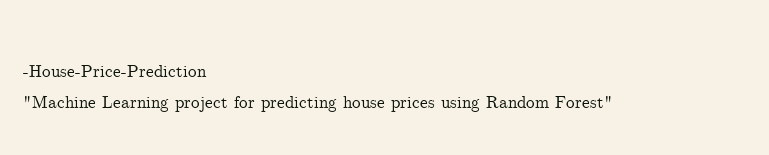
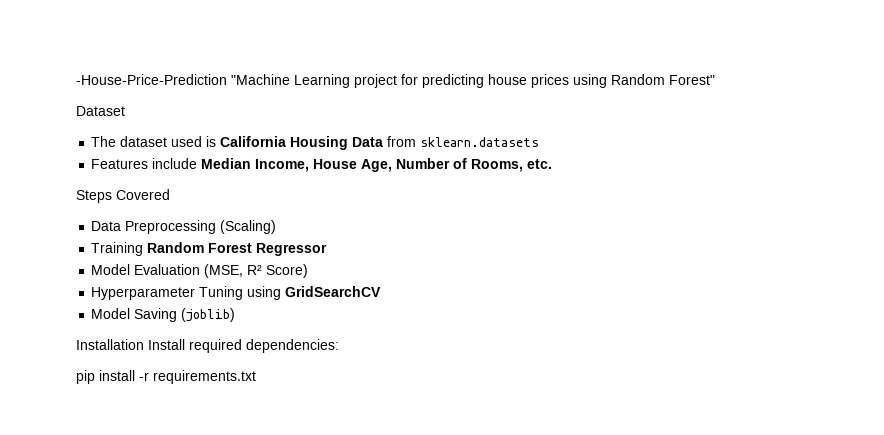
- -House-Price-Prediction
- "Machine Learning project for predicting house prices using Random Forest"
+ -House-Price-Prediction "Machine Learning project for predicting house prices using Random Forest"
+ Dataset
+ The dataset used is California Housing Data from sklearn.datasets
+ Features include Median Income, House Age, Number of Rooms, etc.
+ Steps Covered
+ Data Preprocessing (Scaling)
+ Training Random Forest Regressor
+ Model Evaluation (MSE, R² Score)
+ Hyperparameter Tuning using GridSearchCV
+ Model Saving (joblib)
+ Installation Install required dependencies:
+ pip install -r requirements.txt

